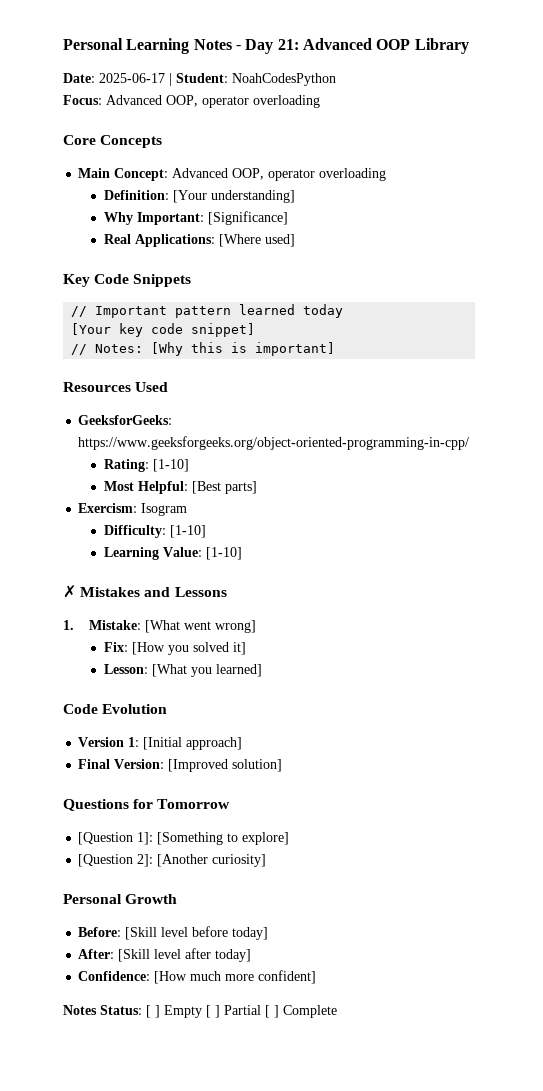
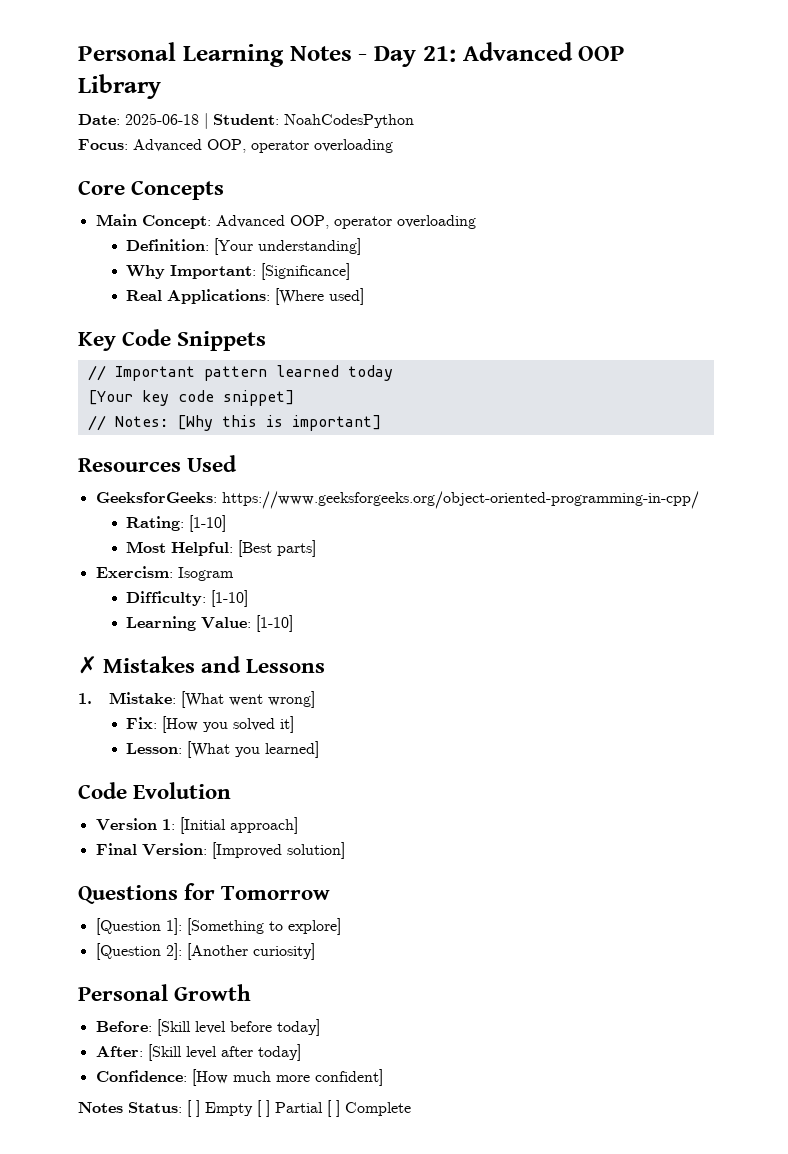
- Date: 2025-06-17 | Student: NoahCodesPython
+ Date: 2025-06-18 | Student: NoahCodesPython

